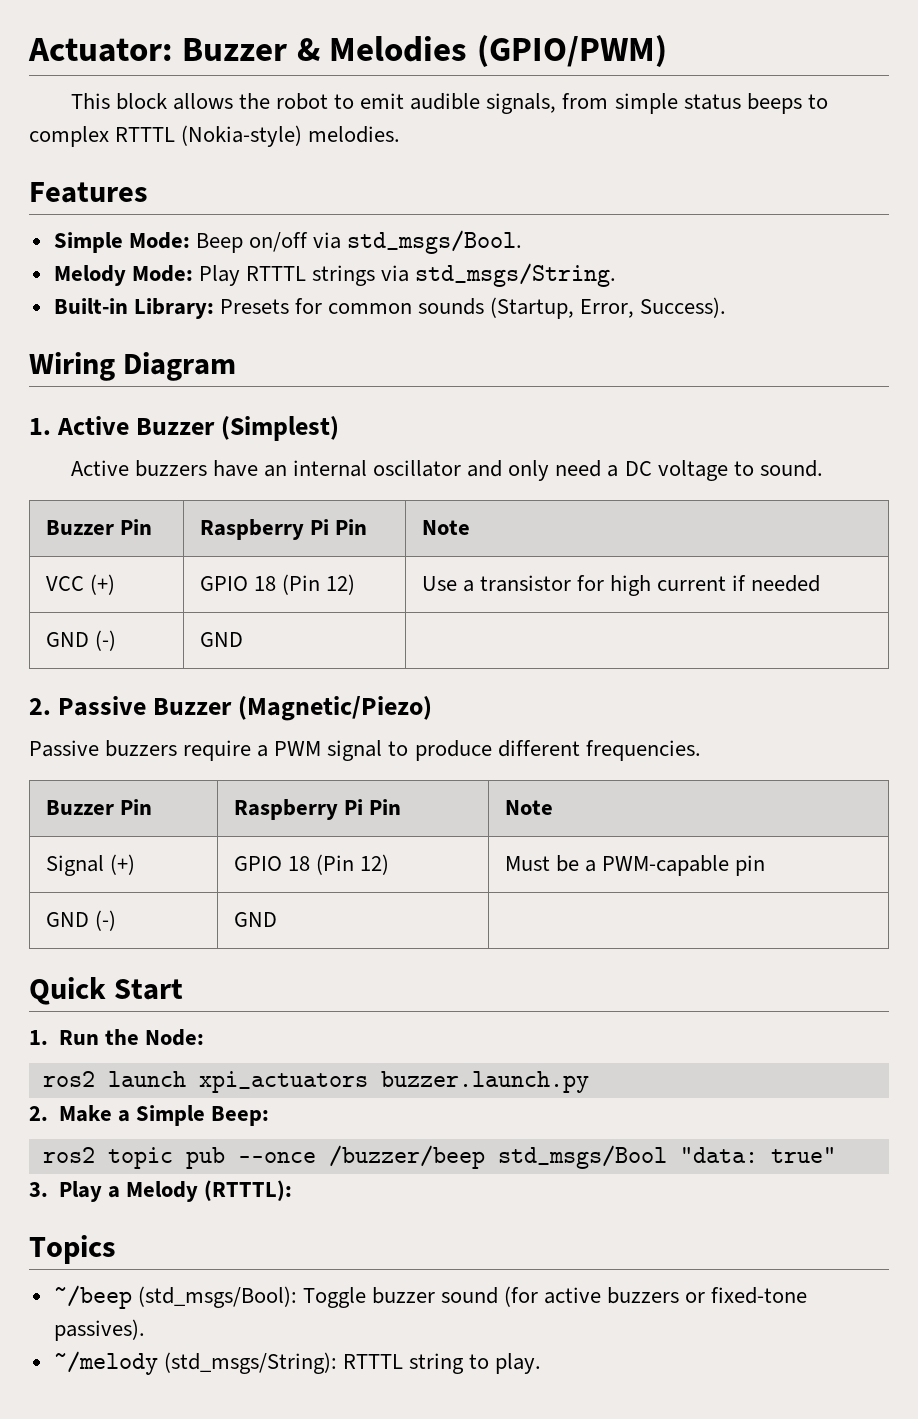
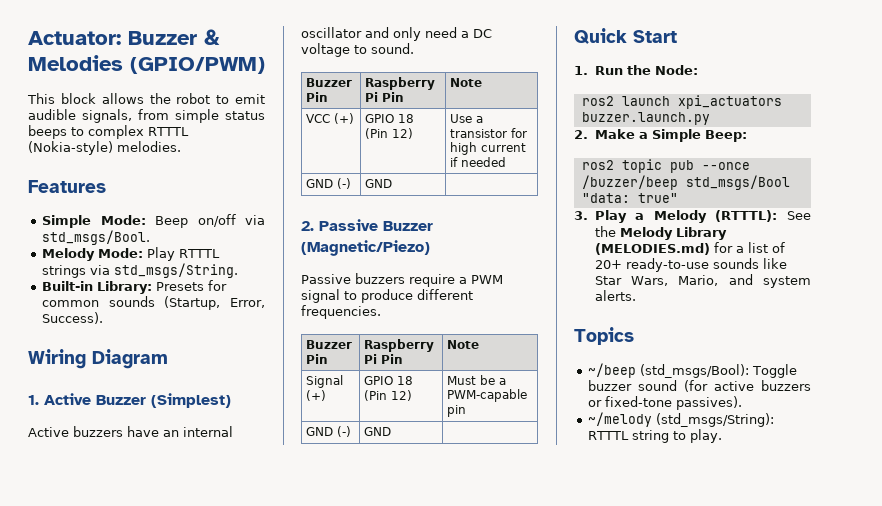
- 3. Play a Melody (RTTTL):
+ 3. Play a Melody (RTTTL): See the Melody Library (MELODIES.md) for a list of 20+ ready-to-use sounds like Star Wars, Mario, and system alerts.

